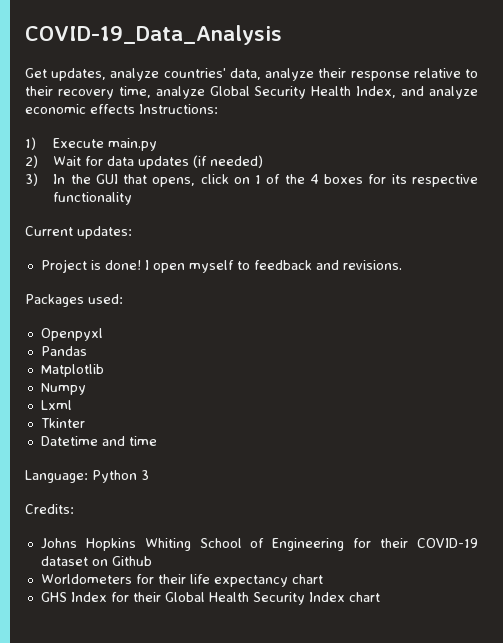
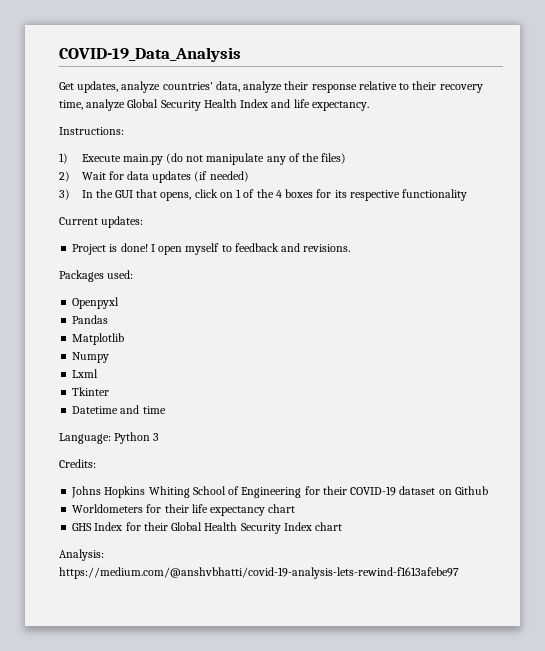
- Get updates, analyze countries' data, analyze their response relative to their recovery time, analyze Global Security Health Index, and analyze economic effects Instructions:
+ Get updates, analyze countries' data, analyze their response relative to their recovery time, analyze Global Security Health Index and life expectancy.
+ Instructions:
- 1) Execute main.py
+ 1) Execute main.py (do not manipulate any of the files)
+ Analysis: https://medium.com/@anshvbhatti/covid-19-analysis-lets-rewind-f1613afebe97

